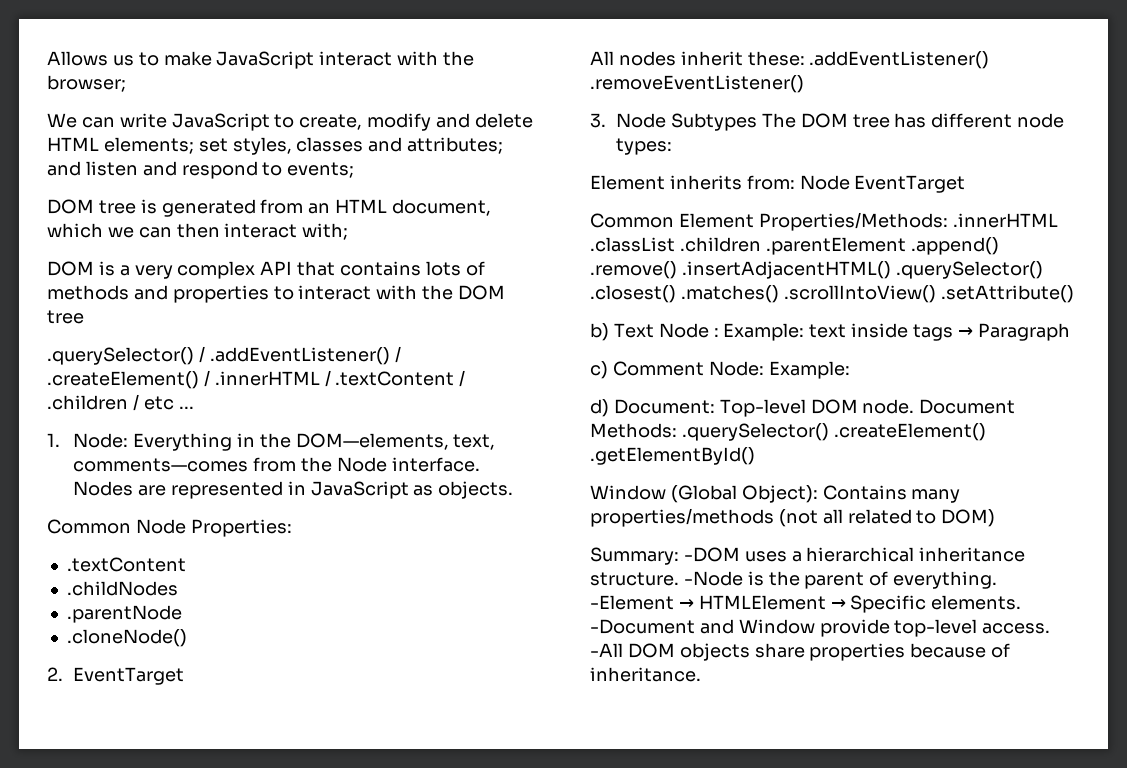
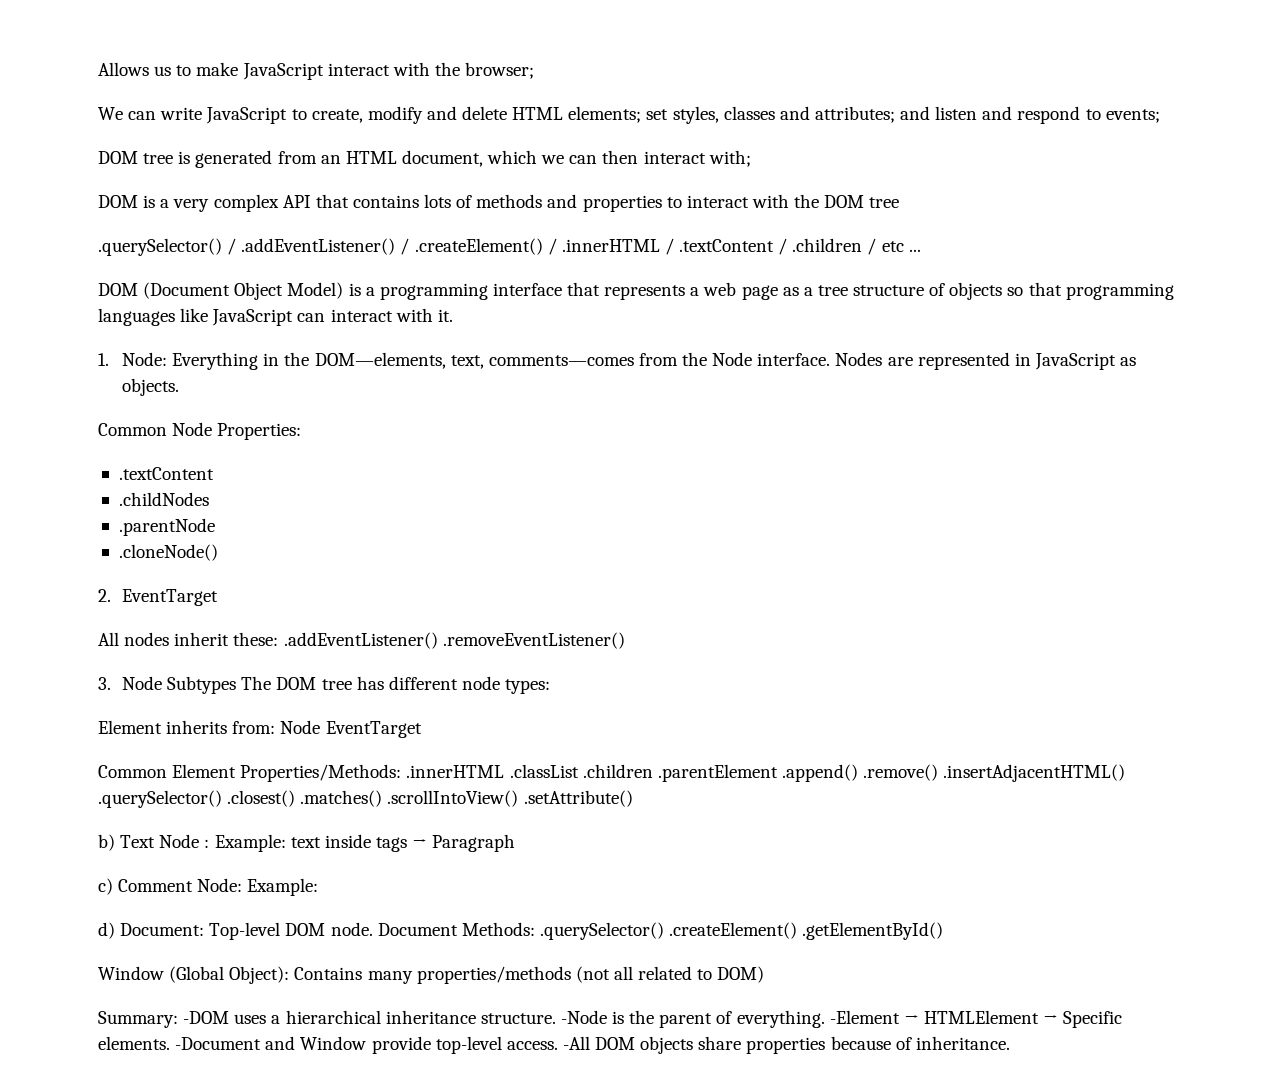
+ DOM (Document Object Model) is a programming interface that represents a web page as a tree structure of objects so that programming languages like JavaScript can interact with it.

